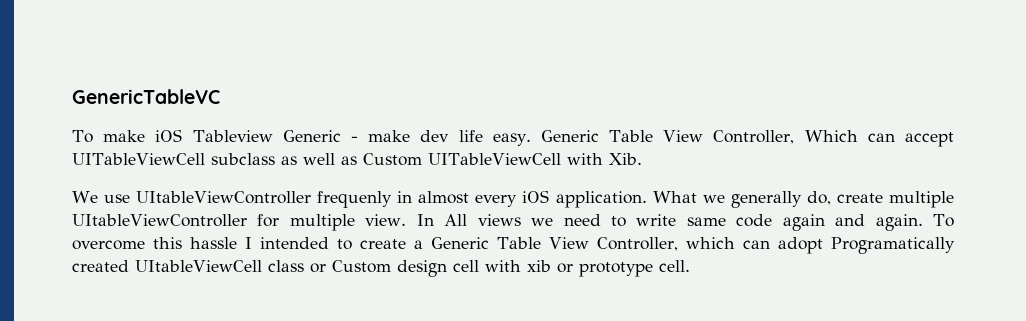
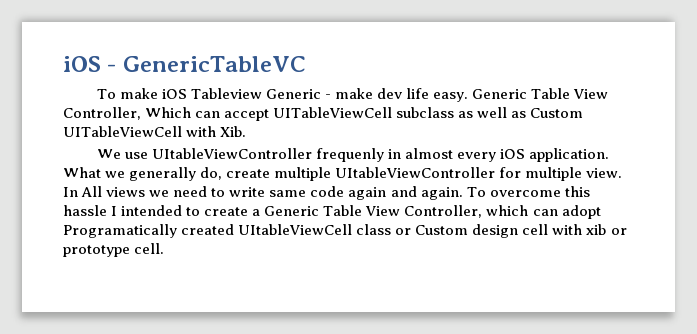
- GenericTableVC
+ iOS - GenericTableVC

